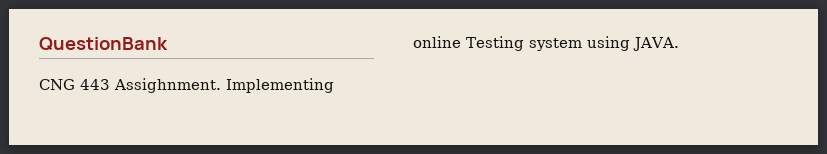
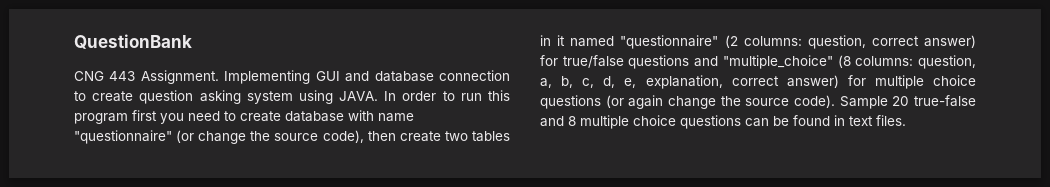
- CNG 443 Assighnment. Implementing online Testing system using JAVA.
+ CNG 443 Assignment. Implementing GUI and database connection to create question asking system using JAVA. In order to run this program first you need to create database with name "questionnaire" (or change the source code), then create two tables in it named "questionnaire" (2 columns: question, correct answer) for true/false questions and "multiple_choice" (8 columns: question, a, b, c, d, e, explanation, correct answer) for multiple choice questions (or again change the source code). Sample 20 true-false and 8 multiple choice questions can be found in text files.

